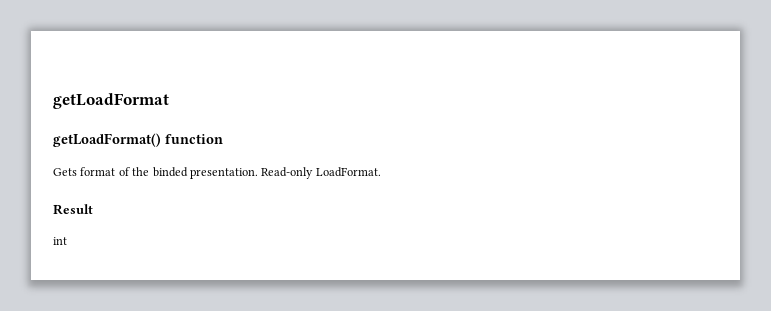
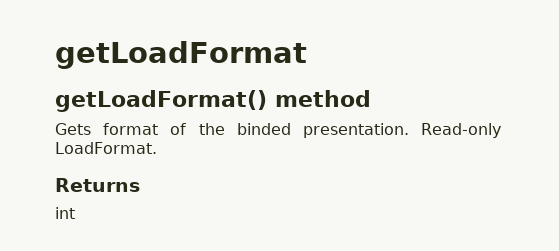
- getLoadFormat() function
+ getLoadFormat() method
- Result
+ Returns

